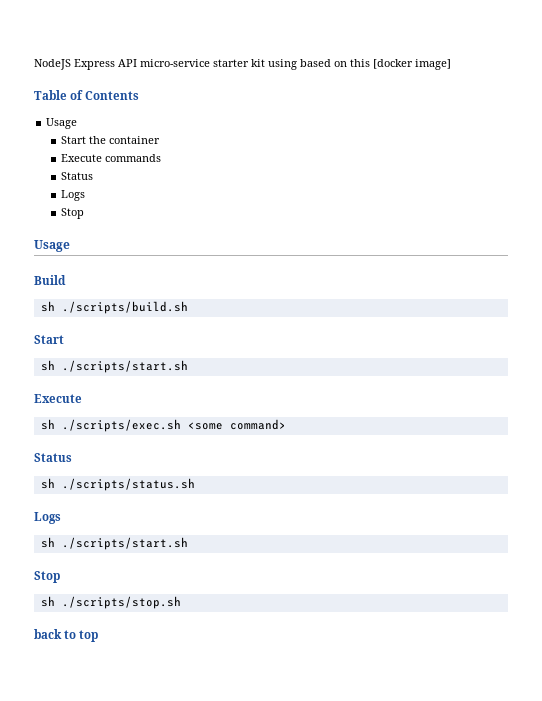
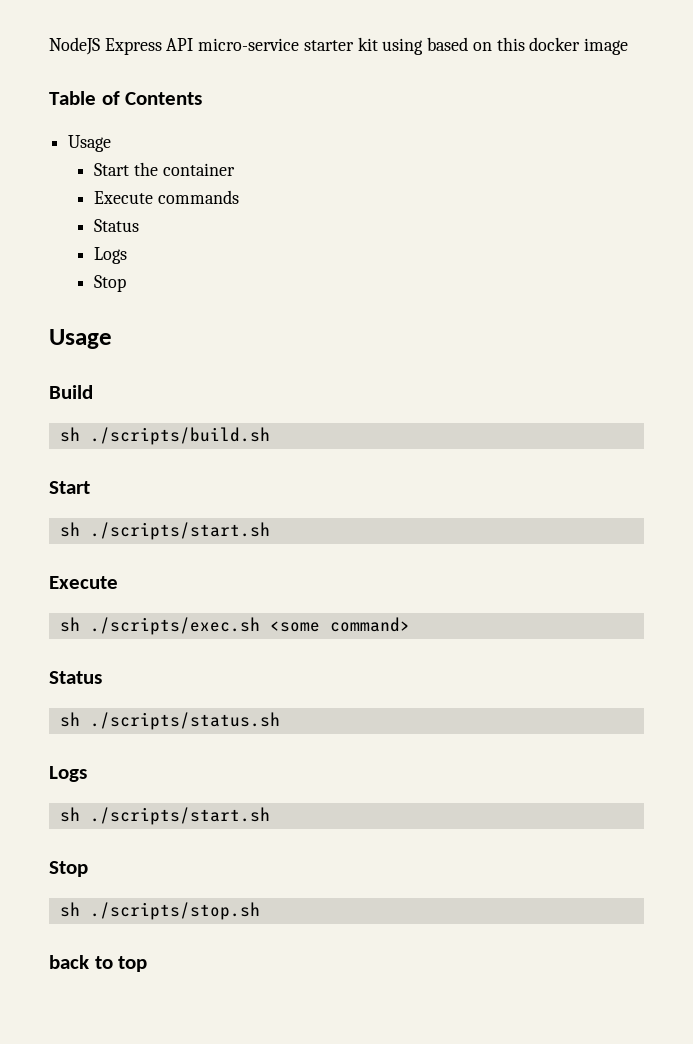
- NodeJS Express API micro-service starter kit using based on this [docker image]
+ NodeJS Express API micro-service starter kit using based on this docker image

